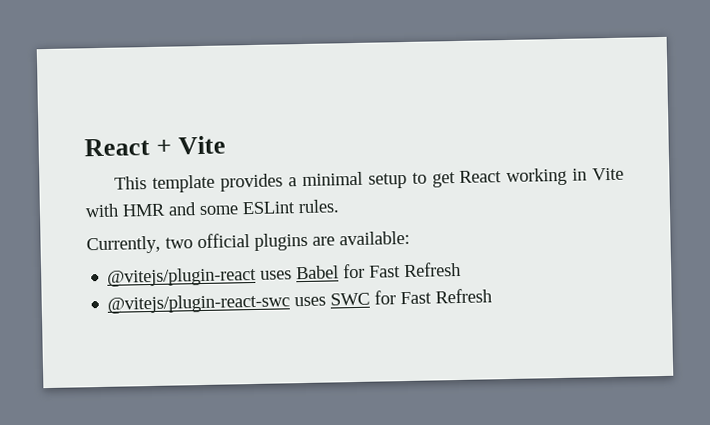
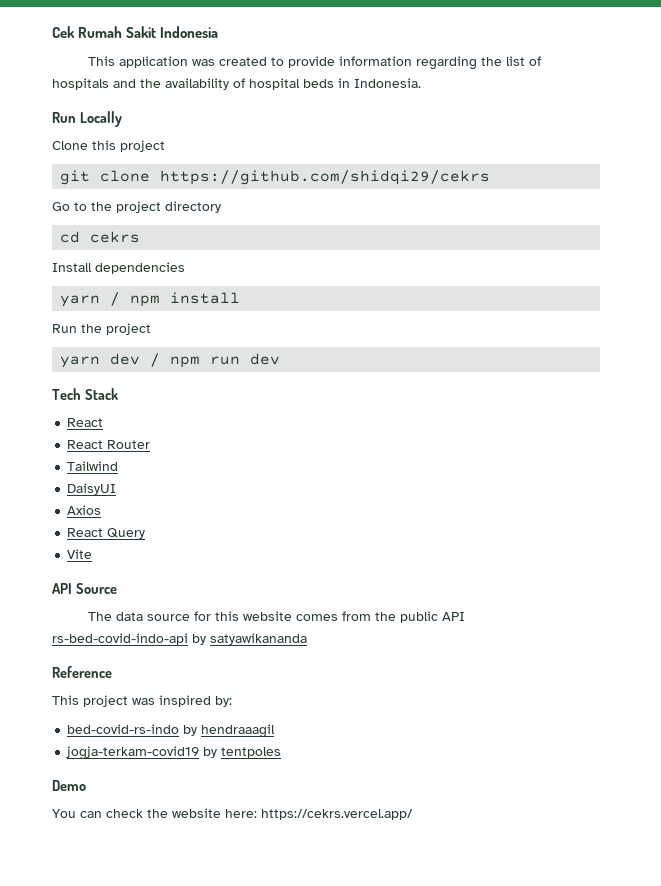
- React + Vite
- This template provides a minimal setup to get React working in Vite with HMR and some ESLint rules.
- Currently, two official plugins are available:
- @vitejs/plugin-react uses Babel for Fast Refresh
- @vitejs/plugin-react-swc uses SWC for Fast Refresh
+ Cek Rumah Sakit Indonesia
+ This application was created to provide information regarding the list of hospitals and the availability of hospital beds in Indonesia.
+ Run Locally
+ Clone this project
+ git clone https://github.com/shidqi29/cekrs
+ Go to the project directory
+ cd cekrs
+ Install dependencies
+ yarn / npm install
+ Run the project
+ yarn dev / npm run dev
+ Tech Stack
+ React
+ React Router
+ Tailwind
+ DaisyUI
+ Axios
+ React Query
+ Vite
+ API Source
+ The data source for this website comes from the public API rs-bed-covid-indo-api by satyawikananda
+ Reference
+ This project was inspired by:
+ bed-covid-rs-indo by hendraaagil
+ jogja-terkam-covid19 by tentpoles
+ Demo
+ You can check the website here: https://cekrs.vercel.app/

